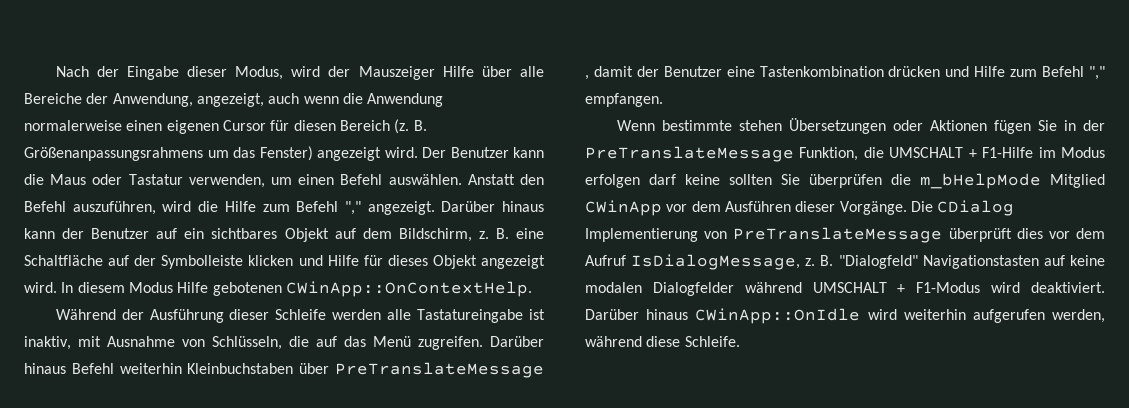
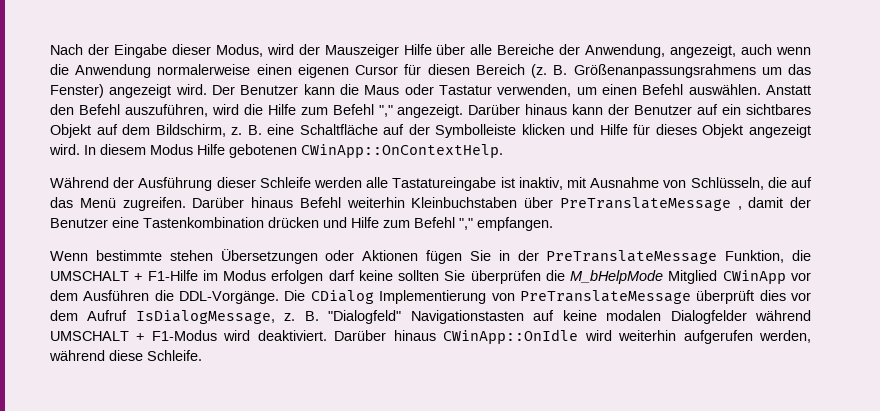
- Wenn bestimmte stehen Übersetzungen oder Aktionen fügen Sie in der PreTranslateMessage Funktion, die UMSCHALT + F1-Hilfe im Modus erfolgen darf keine sollten Sie überprüfen die m_bHelpMode Mitglied CWinApp vor dem Ausführen dieser Vorgänge.
+ Wenn bestimmte stehen Übersetzungen oder Aktionen fügen Sie in der PreTranslateMessage Funktion, die UMSCHALT + F1-Hilfe im Modus erfolgen darf keine sollten Sie überprüfen die M_bHelpMode Mitglied CWinApp vor dem Ausführen die DDL-Vorgänge.

